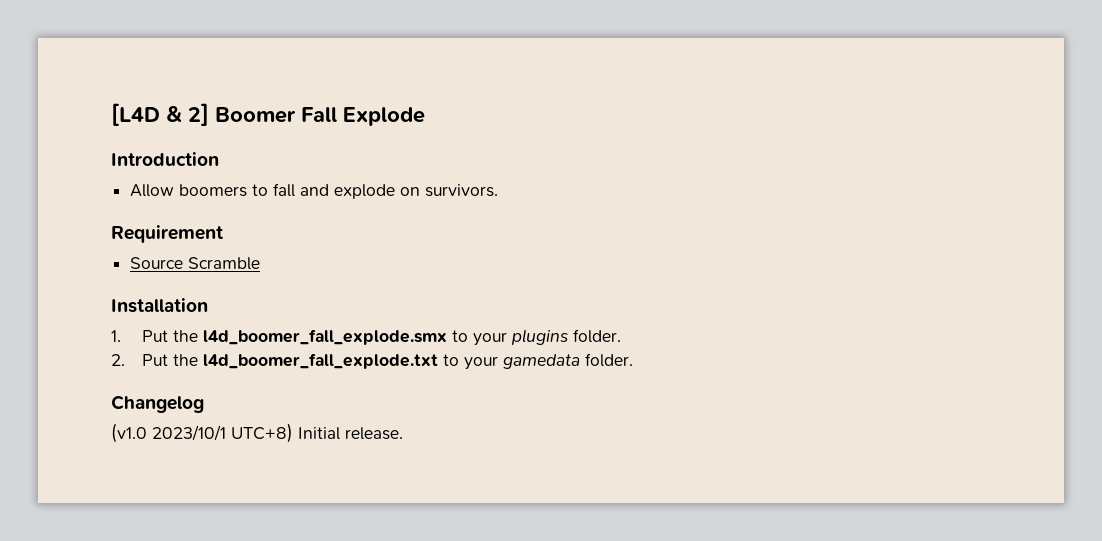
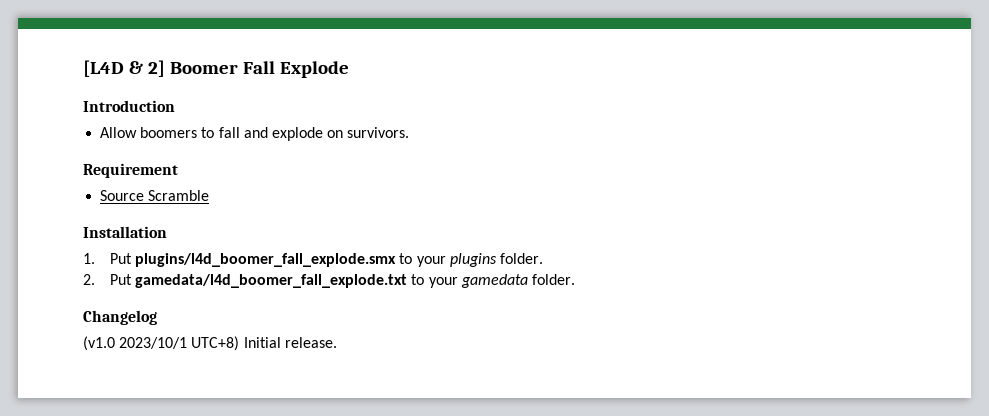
- 1. Put the l4d_boomer_fall_explode.smx to your plugins folder.
+ 1. Put plugins/l4d_boomer_fall_explode.smx to your plugins folder.
- 2. Put the l4d_boomer_fall_explode.txt to your gamedata folder.
+ 2. Put gamedata/l4d_boomer_fall_explode.txt to your gamedata folder.

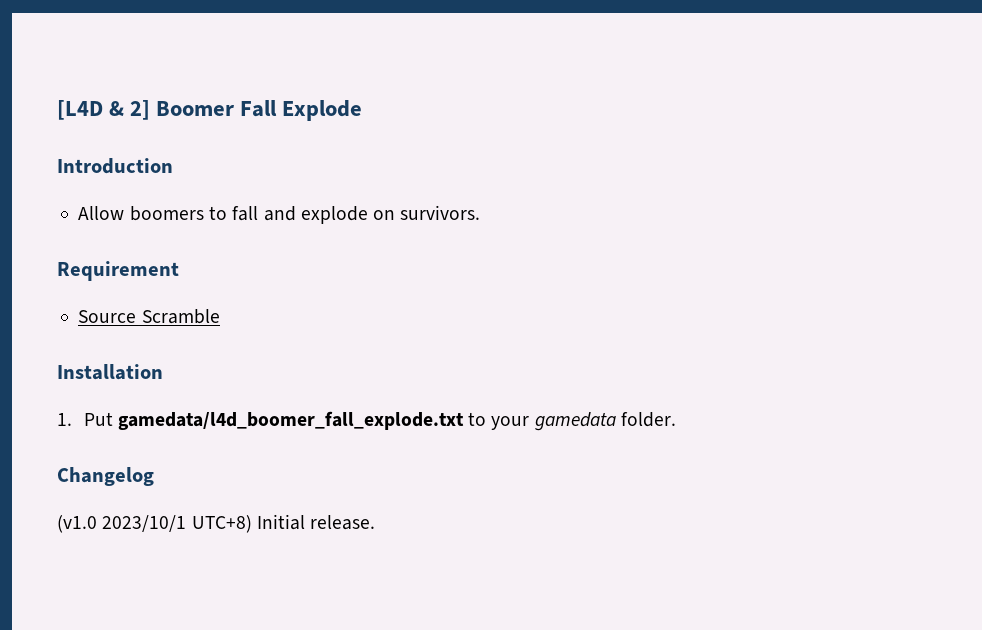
- 1. Put plugins/l4d_boomer_fall_explode.smx to your plugins folder.
- 2. Put gamedata/l4d_boomer_fall_explode.txt to your gamedata folder.
+ 1. Put gamedata/l4d_boomer_fall_explode.txt to your gamedata folder.

